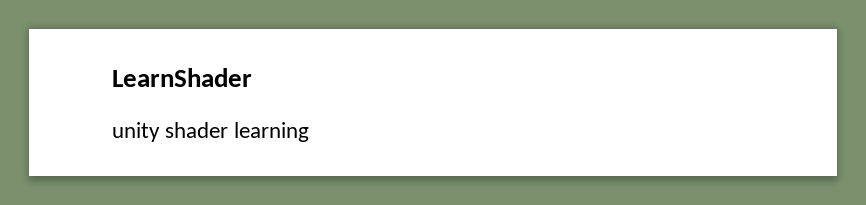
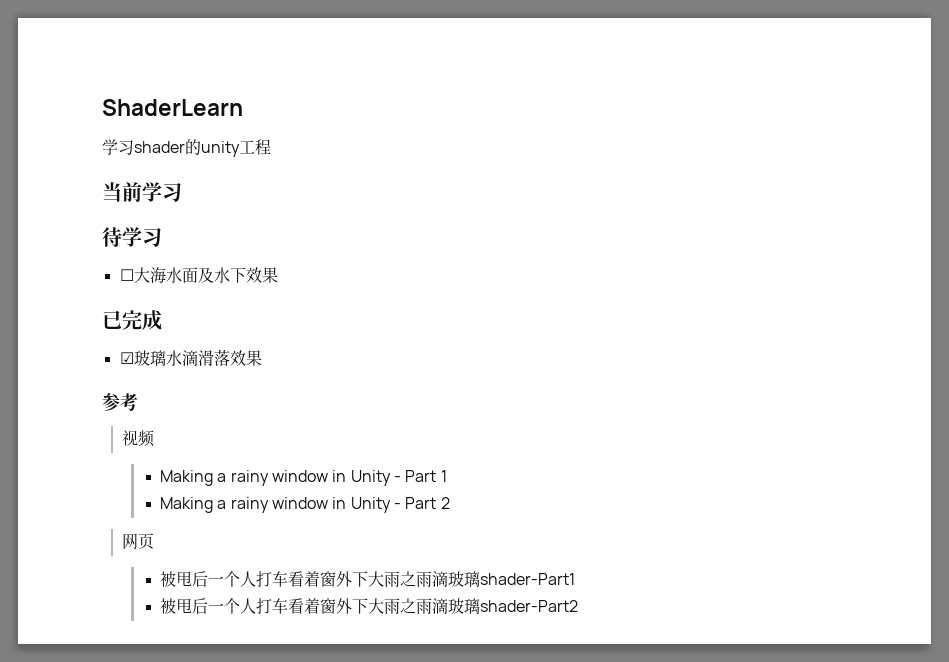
- LearnShader
- unity shader learning
+ ShaderLearn
+ 学习shader的unity工程
+ 当前学习
+ 待学习
+ ☐大海水面及水下效果
+ 已完成
+ ☑玻璃水滴滑落效果
+ 参考
+ 视频
+ Making a rainy window in Unity - Part 1
+ Making a rainy window in Unity - Part 2
+ 网页
+ 被甩后一个人打车看着窗外下大雨之雨滴玻璃shader-Part1
+ 被甩后一个人打车看着窗外下大雨之雨滴玻璃shader-Part2

